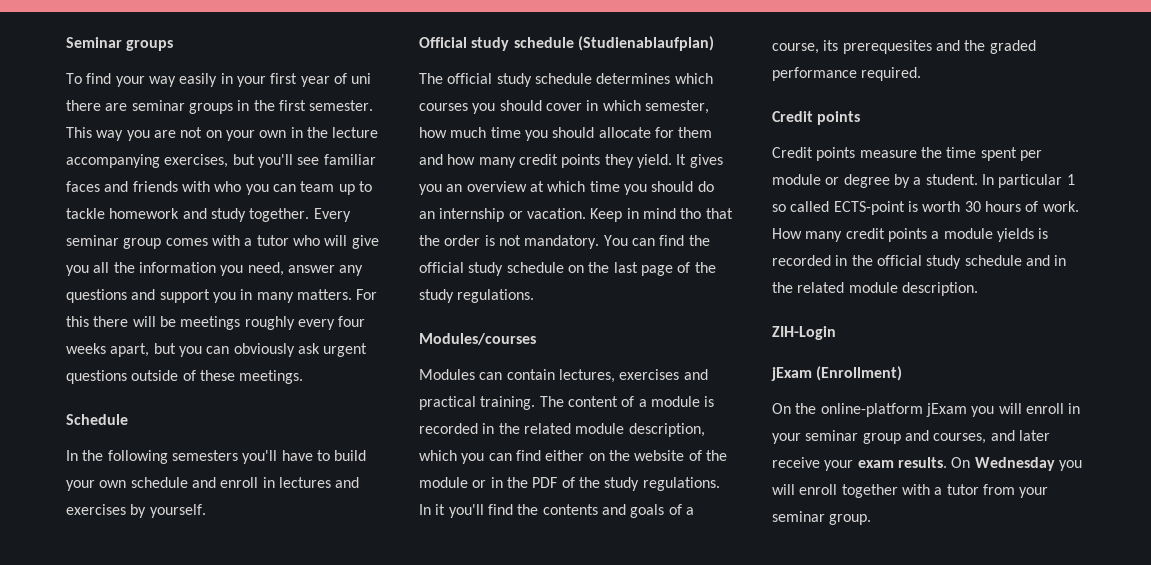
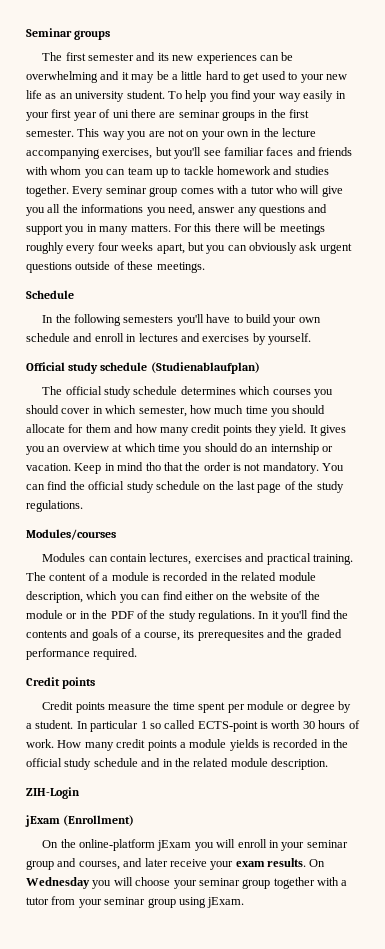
- To find your way easily in your first year of uni there are seminar groups in the first semester.
+ The first semester and its new experiences can be overwhelming and it may be a little hard to get used to your new life as an university student. To help you find your way easily in your first year of uni there are seminar groups in the first semester.
- This way you are not on your own in the lecture accompanying exercises, but you'll see familiar faces and friends with who you can team up to tackle homework and study together.
+ This way you are not on your own in the lecture accompanying exercises, but you'll see familiar faces and friends with whom you can team up to tackle homework and studies together.
- Every seminar group comes with a tutor who will give you all the information you need, answer any questions and support you in many matters.
+ Every seminar group comes with a tutor who will give you all the informations you need, answer any questions and support you in many matters.
- On Wednesday you will enroll together with a tutor from your seminar group.
+ On Wednesday you will choose your seminar group together with a tutor from your seminar group using jExam.

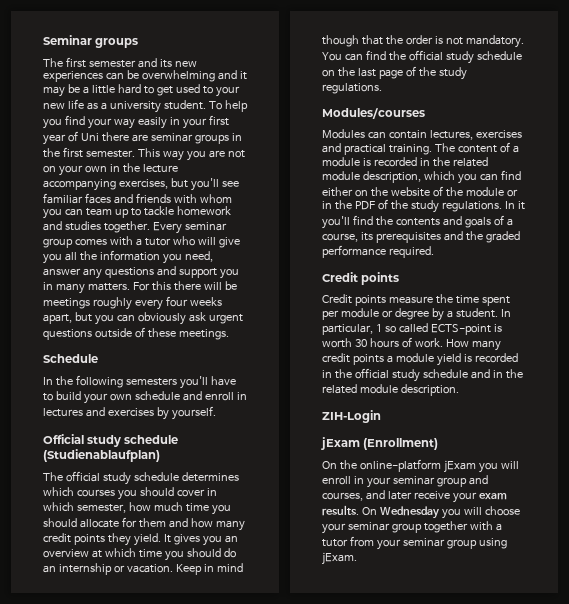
- The first semester and its new experiences can be overwhelming and it may be a little hard to get used to your new life as an university student.
+ The first semester and its new experiences can be overwhelming and it may be a little hard to get used to your new life as a university student.
- To help you find your way easily in your first year of uni there are seminar groups in the first semester.
+ To help you find your way easily in your first year of Uni there are seminar groups in the first semester.
- Every seminar group comes with a tutor who will give you all the informations you need, answer any questions and support you in many matters.
+ Every seminar group comes with a tutor who will give you all the information you need, answer any questions and support you in many matters.
- Keep in mind tho that the order is not mandatory.
+ Keep in mind though that the order is not mandatory.
- In it you'll find the contents and goals of a course, its prerequesites and the graded performance required.
+ In it you'll find the contents and goals of a course, its prerequisites and the graded performance required.
- In particular 1 so called ECTS-point is worth 30 hours of work.
+ In particular, 1 so called ECTS-point is worth 30 hours of work.
- How many credit points a module yields is recorded in the official study schedule and in the related module description.
+ How many credit points a module yield is recorded in the official study schedule and in the related module description.

